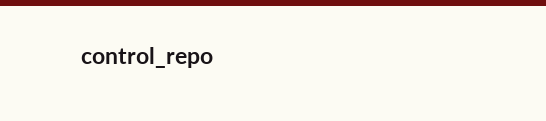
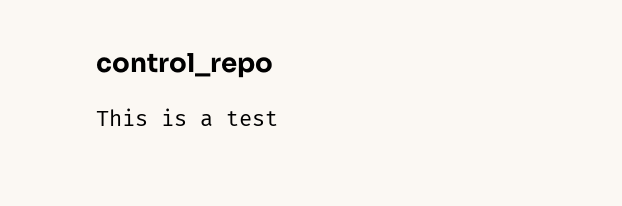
+ This is a test

